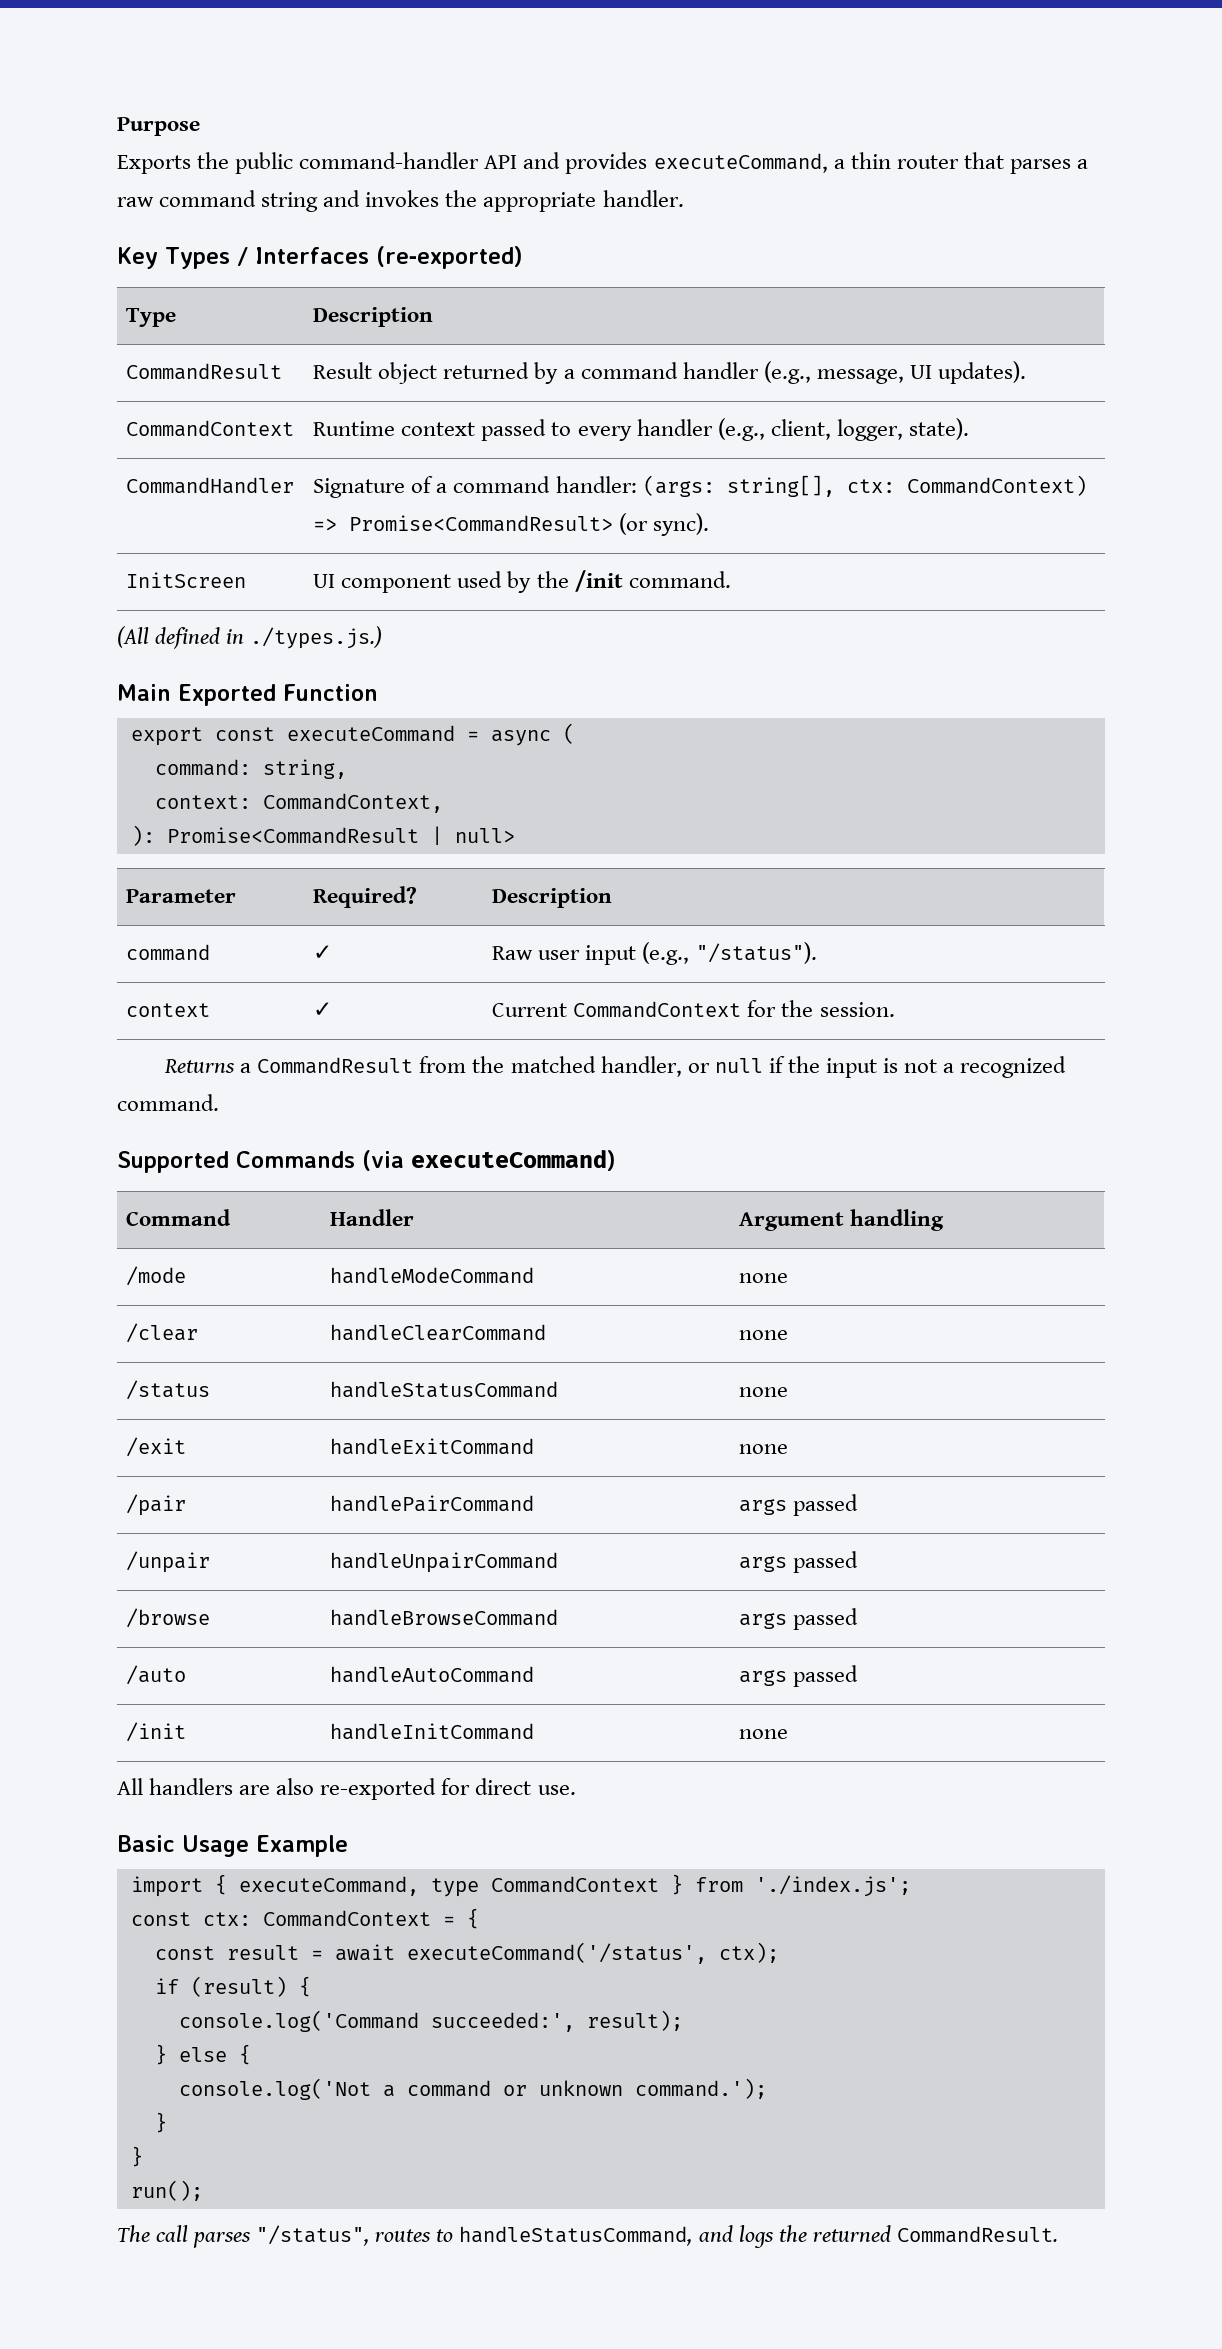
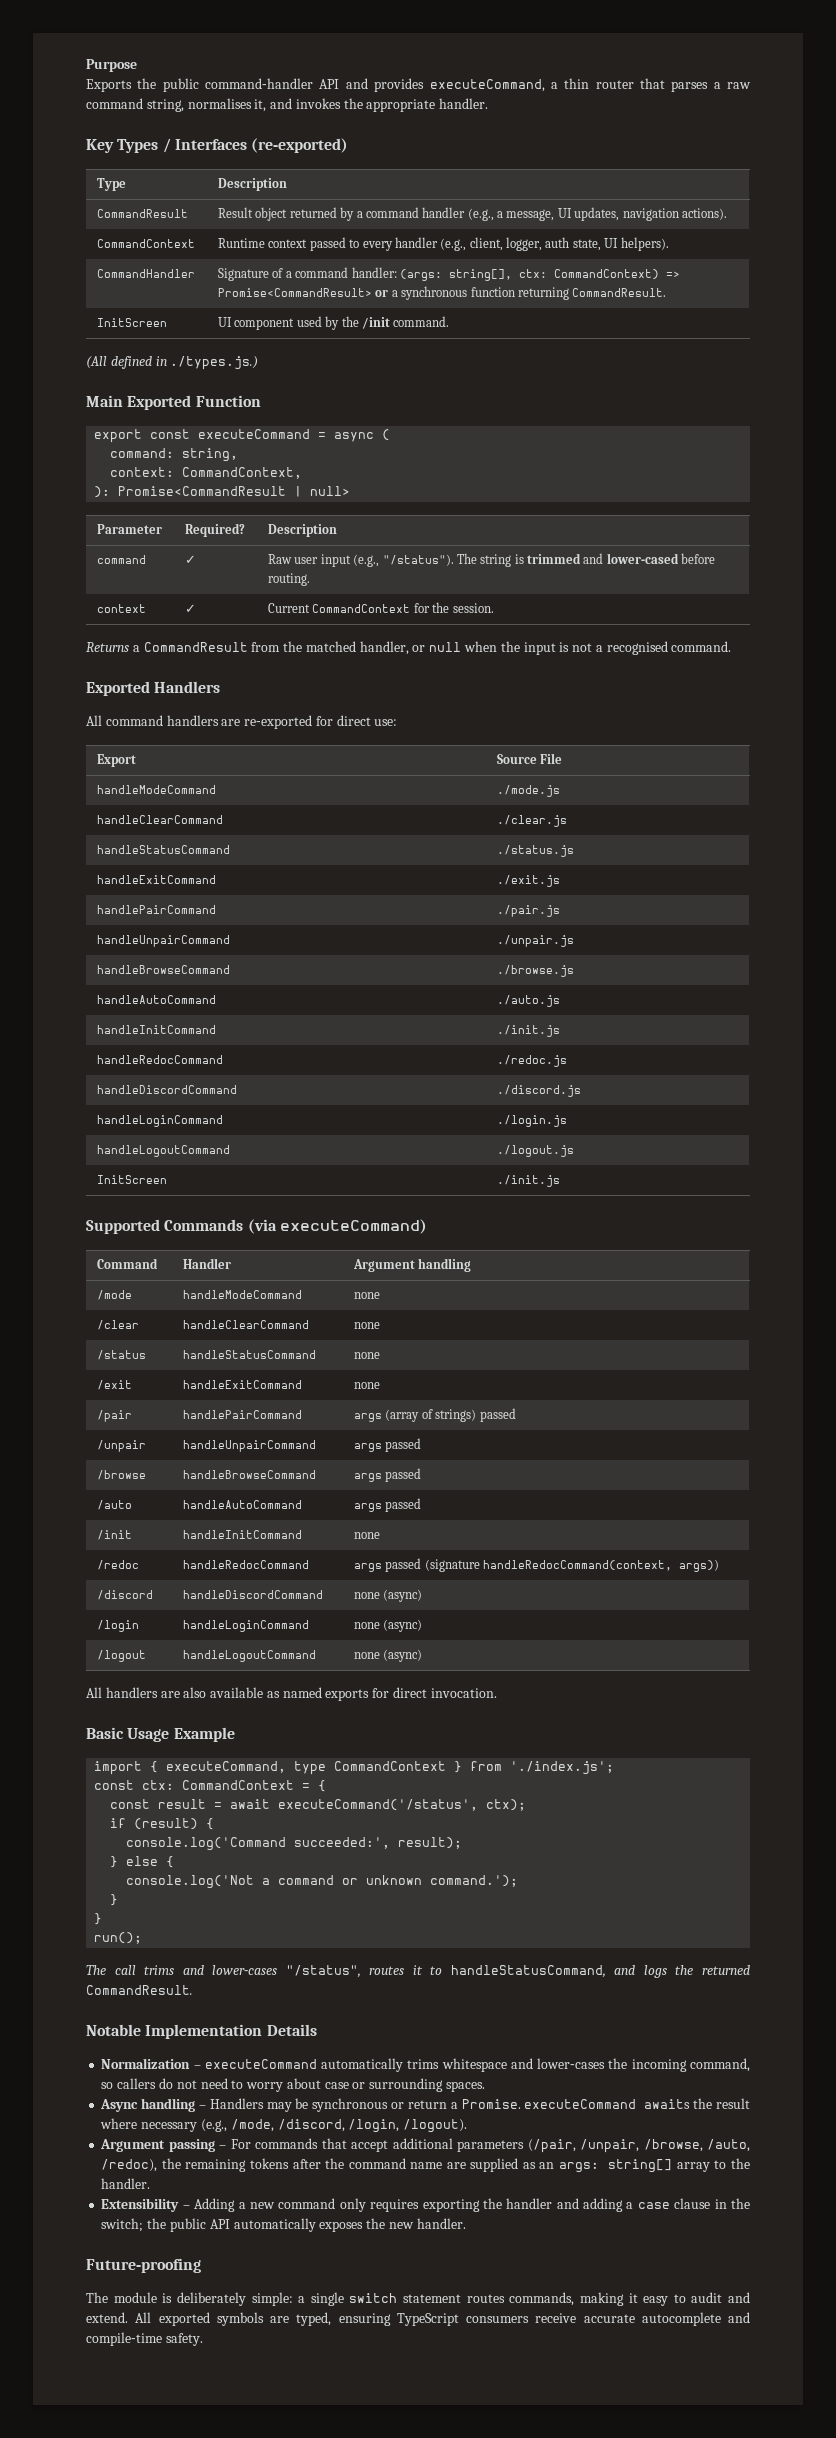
- Exports the public command‑handler API and provides executeCommand, a thin router that parses a raw command string and invokes the appropriate handler.
+ Exports the public command‑handler API and provides executeCommand, a thin router that parses a raw command string, normalises it, and invokes the appropriate handler.
- CommandResult | Result object returned by a command handler (e.g., message, UI updates).
+ CommandResult | Result object returned by a command handler (e.g., a message, UI updates, navigation actions).
- CommandContext | Runtime context passed to every handler (e.g., client, logger, state).
+ CommandContext | Runtime context passed to every handler (e.g., client, logger, auth state, UI helpers).
- CommandHandler | Signature of a command handler: (args: string[], ctx: CommandContext) => Promise<CommandResult> (or sync).
+ CommandHandler | Signature of a command handler: (args: string[], ctx: CommandContext) => Promise<CommandResult> or a synchronous function returning CommandResult.
- command | ✓ | Raw user input (e.g., "/status").
+ command | ✓ | Raw user input (e.g., "/status"). The string is trimmed and lower‑cased before routing.
- Returns a CommandResult from the matched handler, or null if the input is not a recognized command.
+ Returns a CommandResult from the matched handler, or null when the input is not a recognised command.
+ Exported Handlers
+ All command handlers are re‑exported for direct use:
+ Export | Source File
+ handleModeCommand | ./mode.js
+ handleClearCommand | ./clear.js
+ handleStatusCommand | ./status.js
+ handleExitCommand | ./exit.js
+ handlePairCommand | ./pair.js
+ handleUnpairCommand | ./unpair.js
+ handleBrowseCommand | ./browse.js
+ handleAutoCommand | ./auto.js
+ handleInitCommand | ./init.js
+ handleRedocCommand | ./redoc.js
+ handleDiscordCommand | ./discord.js
+ handleLoginCommand | ./login.js
+ handleLogoutCommand | ./logout.js
+ InitScreen | ./init.js
- /pair | handlePairCommand | args passed
+ /pair | handlePairCommand | args (array of strings) passed
+ /redoc | handleRedocCommand | args passed (signature handleRedocCommand(context, args))
+ /discord | handleDiscordCommand | none (async)
+ /login | handleLoginCommand | none (async)
+ /logout | handleLogoutCommand | none (async)
- All handlers are also re‑exported for direct use.
+ All handlers are also available as named exports for direct invocation.
- The call parses "/status", routes to handleStatusCommand, and logs the returned CommandResult.
+ The call trims and lower‑cases "/status", routes it to handleStatusCommand, and logs the returned CommandResult.
+ Notable Implementation Details
+ Normalization – executeCommand automatically trims whitespace and lower‑cases the incoming command, so callers do not need to worry about case or surrounding spaces.
+ Async handling – Handlers may be synchronous or return a Promise. executeCommand awaits the result where necessary (e.g., /mode, /discord, /login, /logout).
+ Argument passing – For commands that accept additional parameters (/pair, /unpair, /browse, /auto, /redoc), the remaining tokens after the command name are supplied as an args: string[] array to the handler.
+ Extensibility – Adding a new command only requires exporting the handler and adding a case clause in the switch; the public API automatically exposes the new handler.
+ Future‑proofing
+ The module is deliberately simple: a single switch statement routes commands, making it easy to audit and extend. All exported symbols are typed, ensuring TypeScript consumers receive accurate autocomplete and compile‑time safety.

